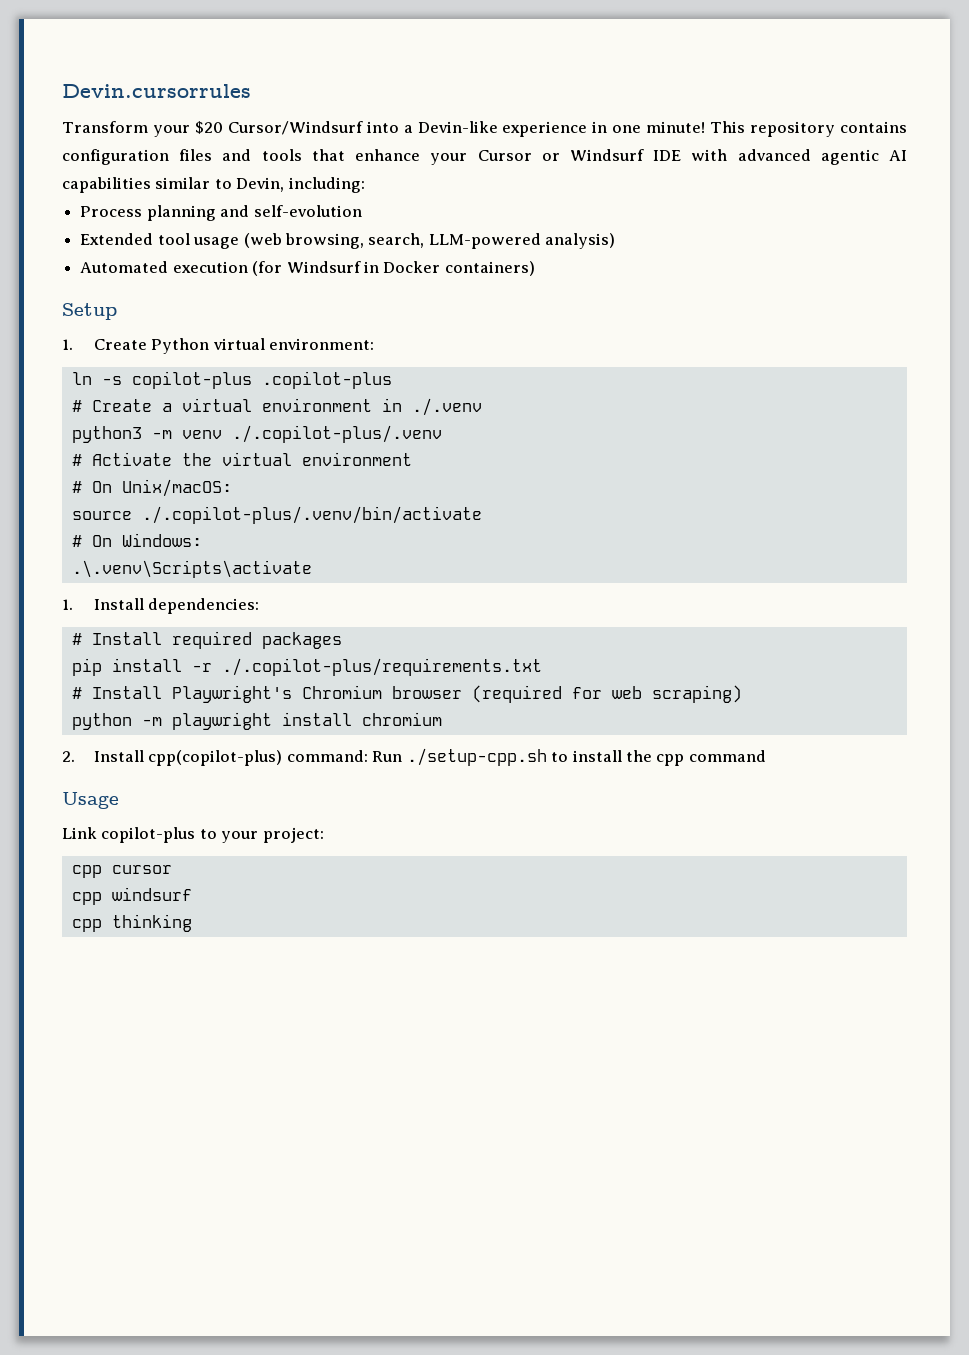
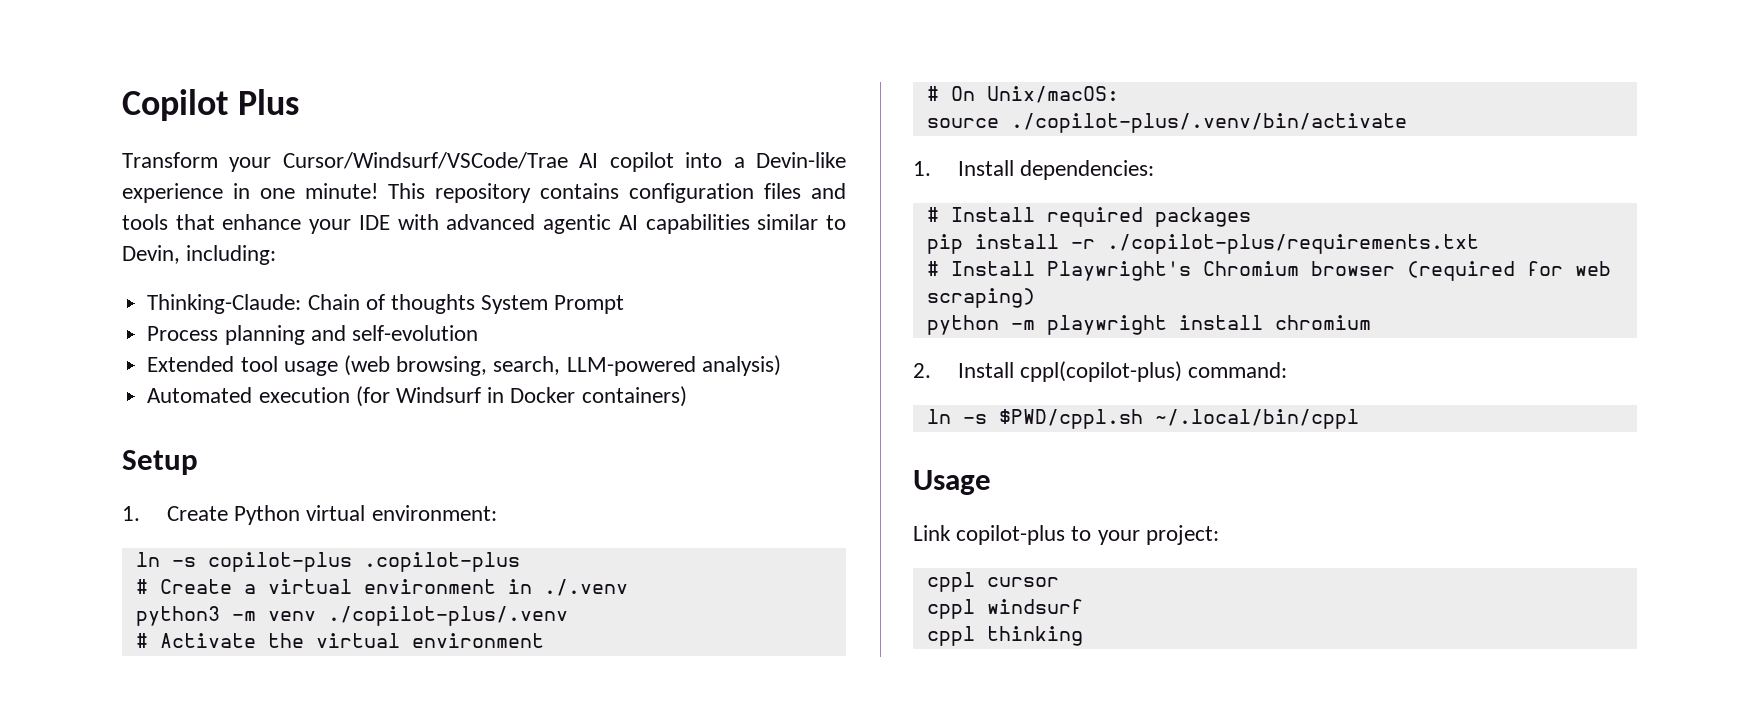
- Devin.cursorrules
+ Copilot Plus
- Transform your $20 Cursor/Windsurf into a Devin-like experience in one minute!
+ Transform your Cursor/Windsurf/VSCode/Trae AI copilot into a Devin-like experience in one minute!
- This repository contains configuration files and tools that enhance your Cursor or Windsurf IDE with advanced agentic AI capabilities similar to Devin, including:
+ This repository contains configuration files and tools that enhance your IDE with advanced agentic AI capabilities similar to Devin, including:
+ Thinking-Claude: Chain of thoughts System Prompt
- python3 -m venv ./.copilot-plus/.venv
+ python3 -m venv ./copilot-plus/.venv
- source ./.copilot-plus/.venv/bin/activate
- # On Windows:
- .\.venv\Scripts\activate
+ source ./copilot-plus/.venv/bin/activate
- pip install -r ./.copilot-plus/requirements.txt
+ pip install -r ./copilot-plus/requirements.txt
- 2. Install cpp(copilot-plus) command: Run ./setup-cpp.sh to install the cpp command
+ 2. Install cppl(copilot-plus) command:
+ ln -s $PWD/cppl.sh ~/.local/bin/cppl
- cpp cursor
+ cppl cursor
- cpp windsurf
+ cppl windsurf
- cpp thinking
+ cppl thinking

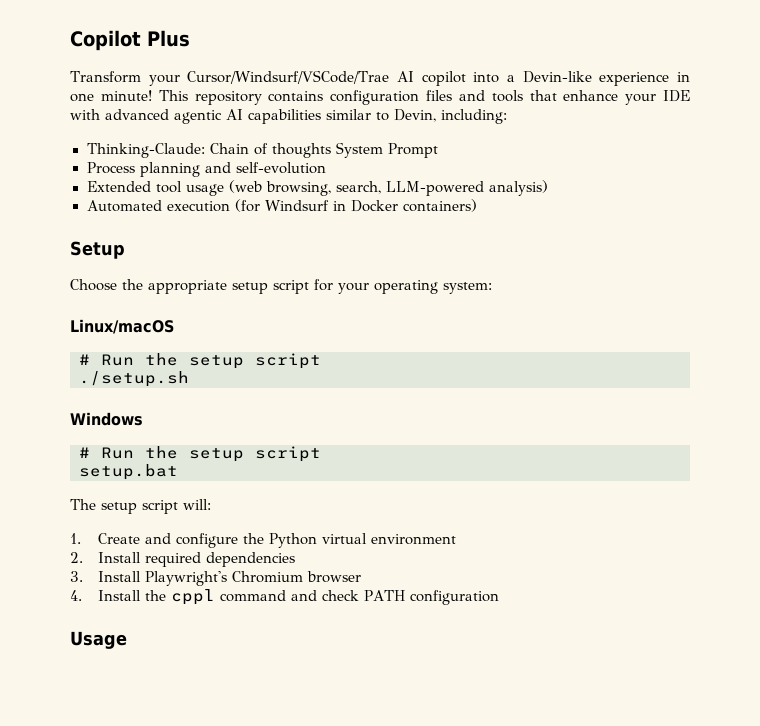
- 1. Create Python virtual environment:
- ln -s copilot-plus .copilot-plus
- # Create a virtual environment in ./.venv
- python3 -m venv ./copilot-plus/.venv
- # Activate the virtual environment
- # On Unix/macOS:
- source ./copilot-plus/.venv/bin/activate
- 1. Install dependencies:
- # Install required packages
- pip install -r ./copilot-plus/requirements.txt
- # Install Playwright's Chromium browser (required for web scraping)
- python -m playwright install chromium
- 2. Install cppl(copilot-plus) command:
- ln -s $PWD/cppl.sh ~/.local/bin/cppl
+ Choose the appropriate setup script for your operating system:
+ Linux/macOS
+ # Run the setup script
+ ./setup.sh
+ Windows
+ # Run the setup script
+ setup.bat
+ The setup script will:
+ 1. Create and configure the Python virtual environment
+ 2. Install required dependencies
+ 3. Install Playwright's Chromium browser
+ 4. Install the cppl command and check PATH configuration
  Usage
- Link copilot-plus to your project:
- cppl cursor
- cppl windsurf
- cppl thinking

